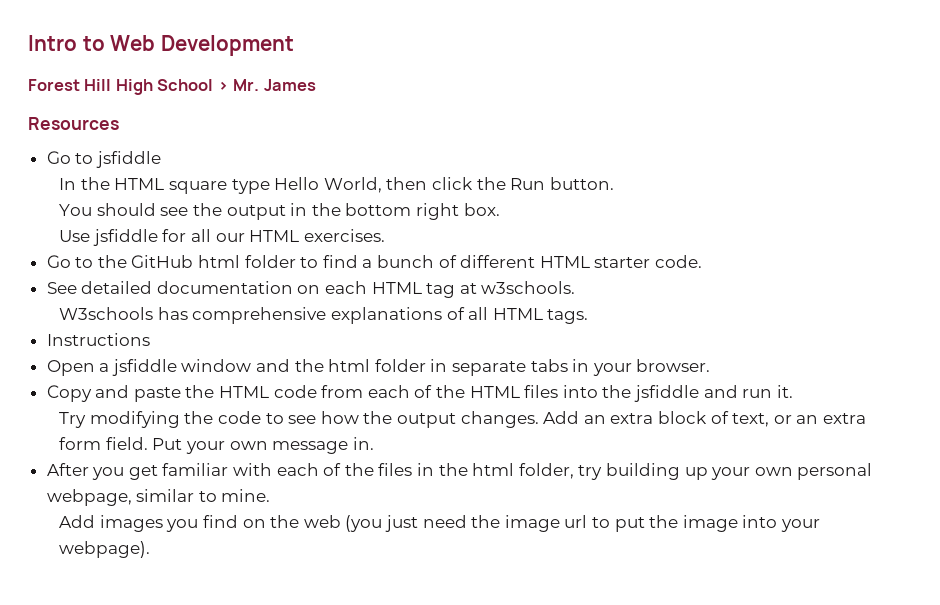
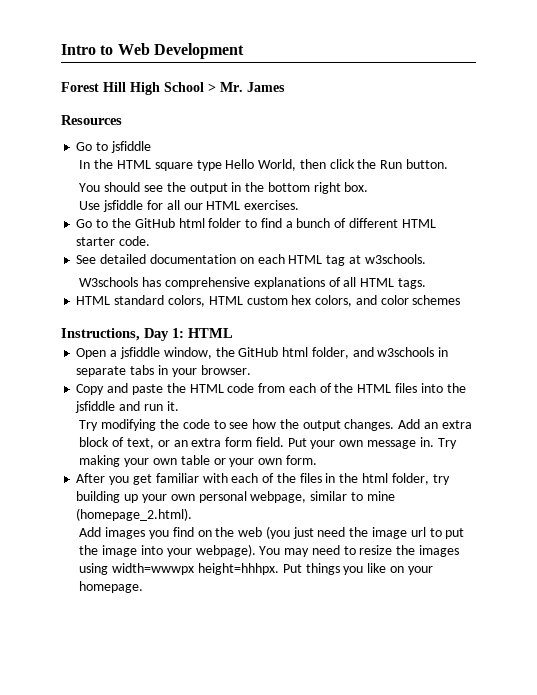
- Instructions
- Open a jsfiddle window and the html folder in separate tabs in your browser.
+ HTML standard colors, HTML custom hex colors, and color schemes
+ Instructions, Day 1: HTML
+ Open a jsfiddle window, the GitHub html folder, and w3schools in separate tabs in your browser.
+ Try making your own table or your own form.
- After you get familiar with each of the files in the html folder, try building up your own personal webpage, similar to mine.
+ After you get familiar with each of the files in the html folder, try building up your own personal webpage, similar to mine (homepage_2.html).
+ You may need to resize the images using width=wwwpx height=hhhpx. Put things you like on your homepage.

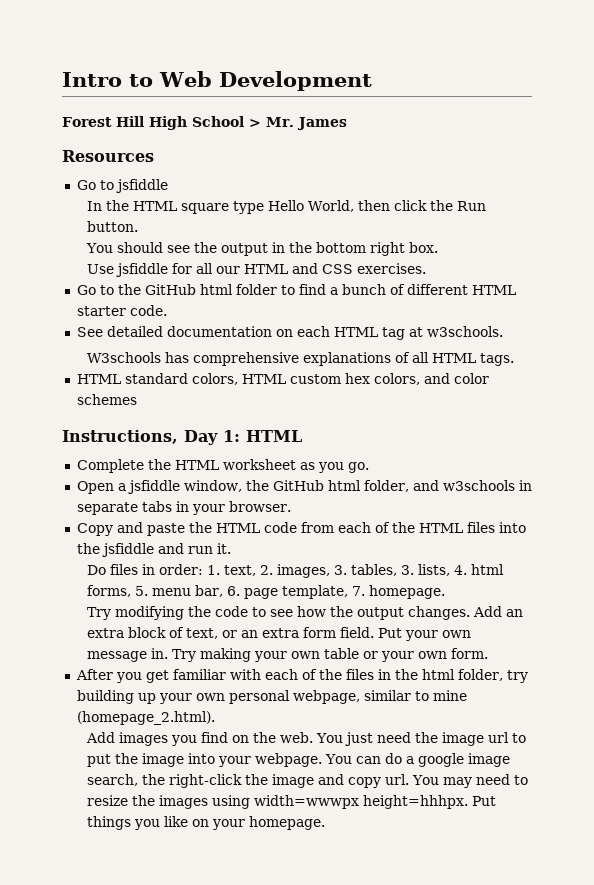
- Use jsfiddle for all our HTML exercises.
+ Use jsfiddle for all our HTML and CSS exercises.
+ Complete the HTML worksheet as you go.
+ Do files in order: 1. text, 2. images, 3. tables, 3. lists, 4. html forms, 5. menu bar, 6. page template, 7. homepage.
- Add images you find on the web (you just need the image url to put the image into your webpage).
+ Add images you find on the web. You just need the image url to put the image into your webpage. You can do a google image search, the right-click the image and copy url.

